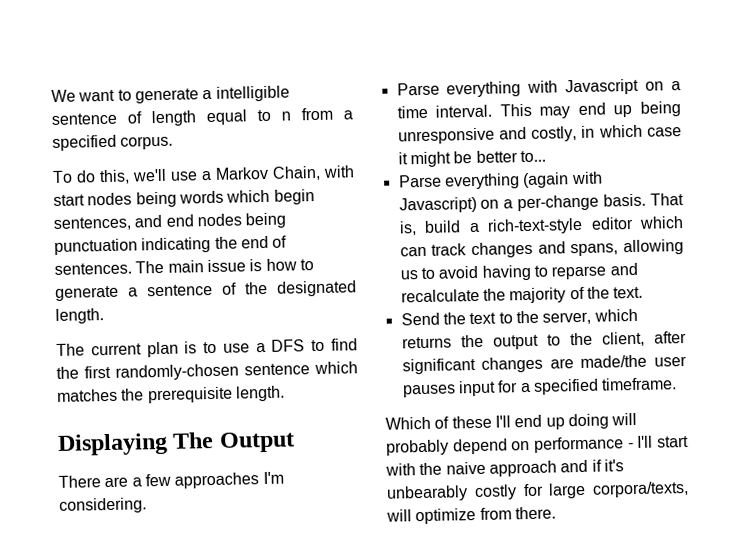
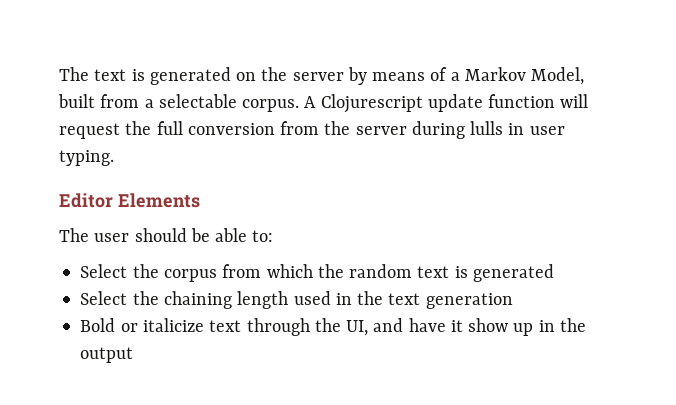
- We want to generate a intelligible sentence of length equal to n from a specified corpus.
- To do this, we'll use a Markov Chain, with start nodes being words which begin sentences, and end nodes being punctuation indicating the end of sentences. The main issue is how to generate a sentence of the designated length.
- The current plan is to use a DFS to find the first randomly-chosen sentence which matches the prerequisite length.
- Displaying The Output
- There are a few approaches I'm considering.
- Parse everything with Javascript on a time interval. This may end up being unresponsive and costly, in which case it might be better to...
- Parse everything (again with Javascript) on a per-change basis. That is, build a rich-text-style editor which can track changes and spans, allowing us to avoid having to reparse and recalculate the majority of the text.
- Send the text to the server, which returns the output to the client, after significant changes are made/the user pauses input for a specified timeframe.
- Which of these I'll end up doing will probably depend on performance - I'll start with the naive approach and if it's unbearably costly for large corpora/texts, will optimize from there.
+ The text is generated on the server by means of a Markov Model, built from a selectable corpus. A Clojurescript update function will request the full conversion from the server during lulls in user typing.
+ Editor Elements
+ The user should be able to:
+ Select the corpus from which the random text is generated
+ Select the chaining length used in the text generation
+ Bold or italicize text through the UI, and have it show up in the output

